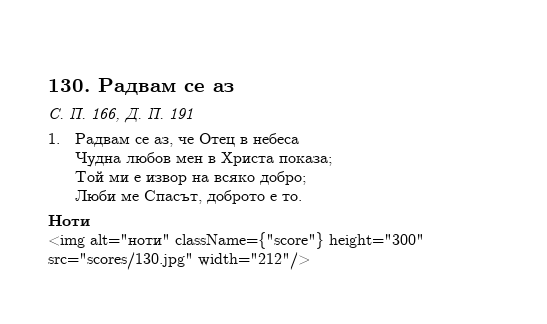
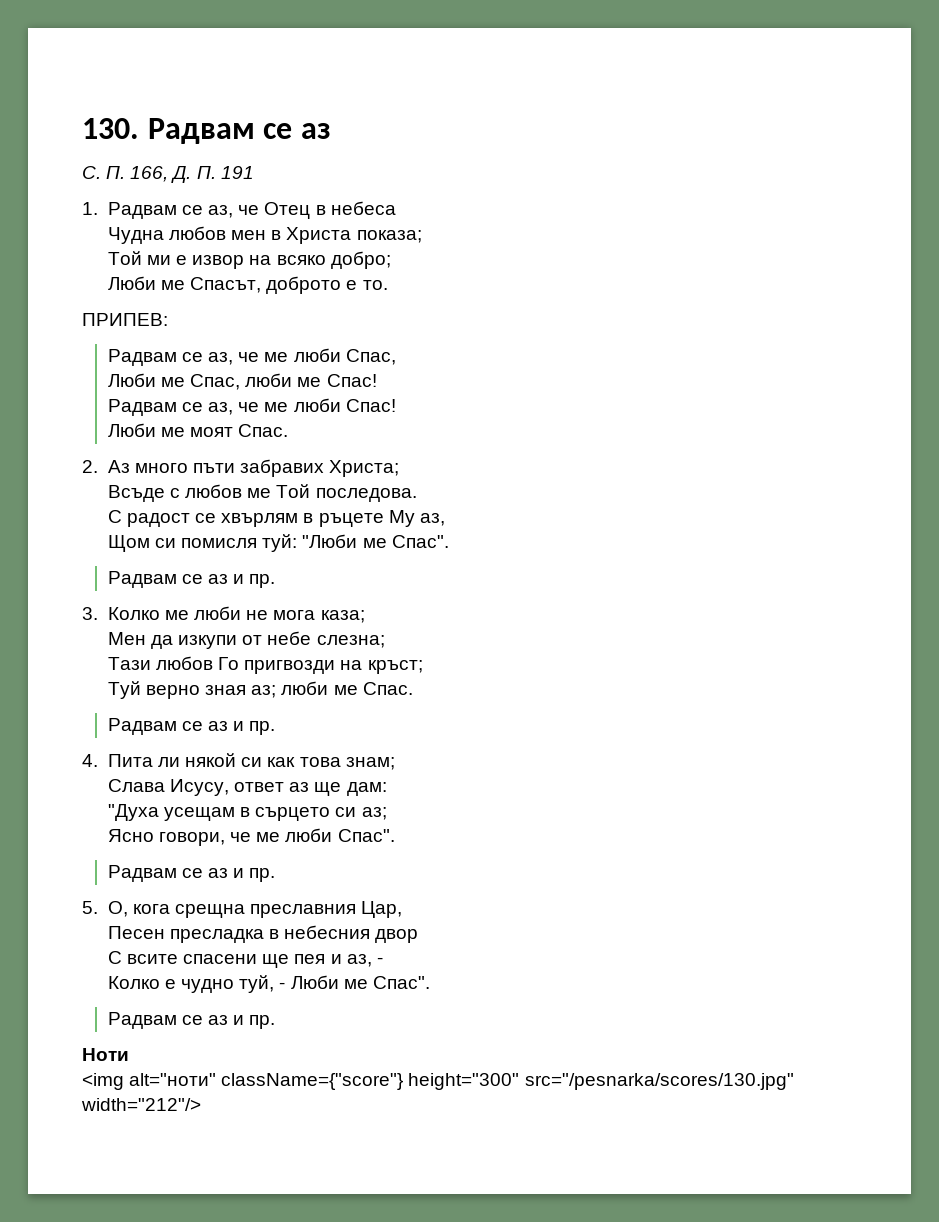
+ ПРИПЕВ:
+ Радвам се аз, че ме люби Спас,
+ Люби ме Спас, люби ме Спас!
+ Радвам се аз, че ме люби Спас!
+ Люби ме моят Спас.
+ 2. Аз много пъти забравих Христа;
+ Всъде с любов ме Той последова.
+ С радост се хвърлям в ръцете Му аз,
+ Щом си помисля туй: "Люби ме Спас".
+ Радвам се аз и пр.
+ 3. Колко ме люби не мога каза;
+ Мен да изкупи от небе слезна;
+ Тази любов Го пригвозди на кръст;
+ Туй верно зная аз; люби ме Спас.
+ Радвам се аз и пр.
+ 4. Пита ли някой си как това знам;
+ Слава Исусу, ответ аз ще дам:
+ "Духа усещам в сърцето си аз;
+ Ясно говори, че ме люби Спас".
+ Радвам се аз и пр.
+ 5. О, кога срещна преславния Цар,
+ Песен пресладка в небесния двор
+ С всите спасени ще пея и аз, -
+ Колко е чудно туй, - Люби ме Спас".
+ Радвам се аз и пр.
- <img alt="ноти" className={"score"} height="300" src="scores/130.jpg" width="212"/>
+ <img alt="ноти" className={"score"} height="300" src="/pesnarka/scores/130.jpg" width="212"/>

